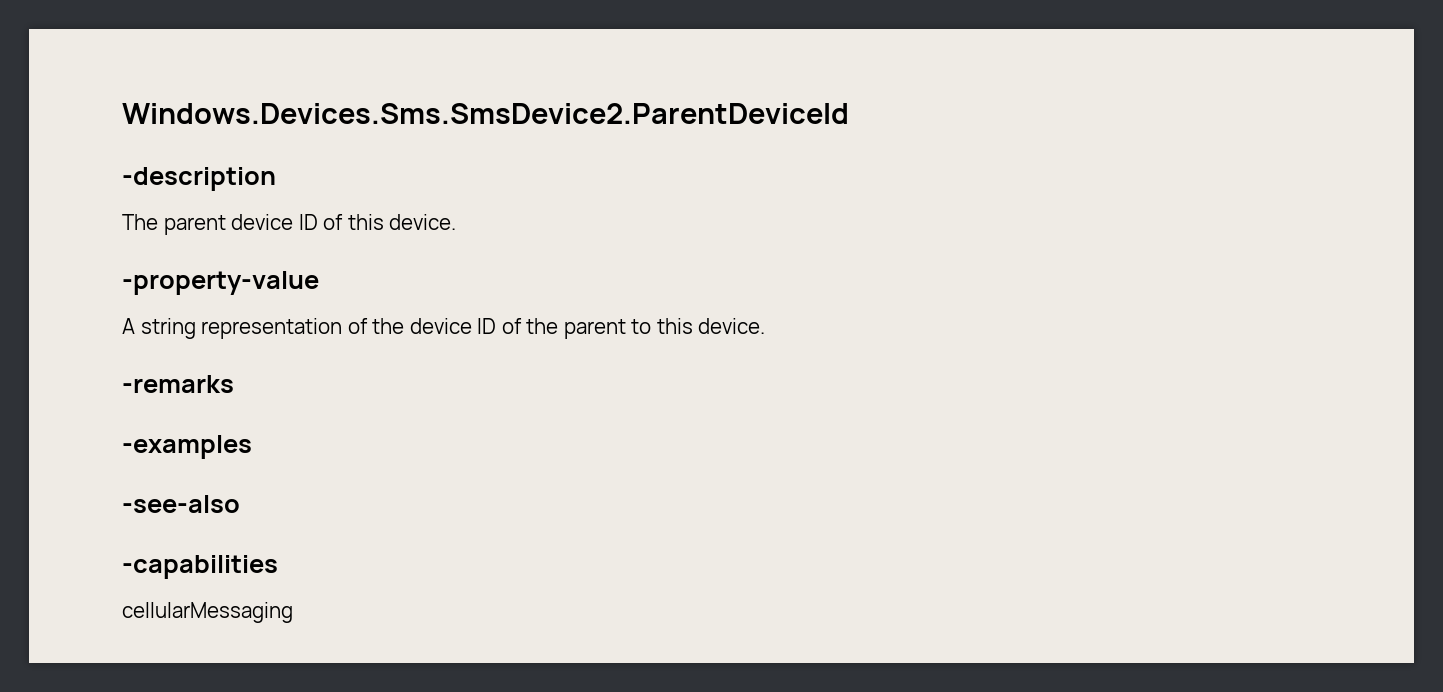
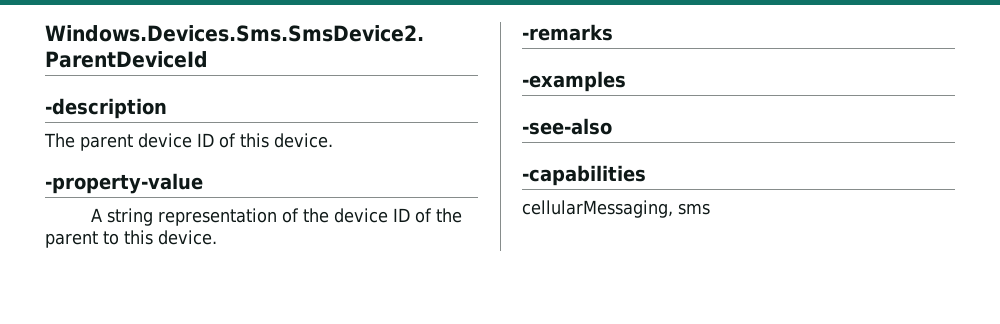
- cellularMessaging
+ cellularMessaging, sms

